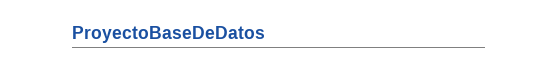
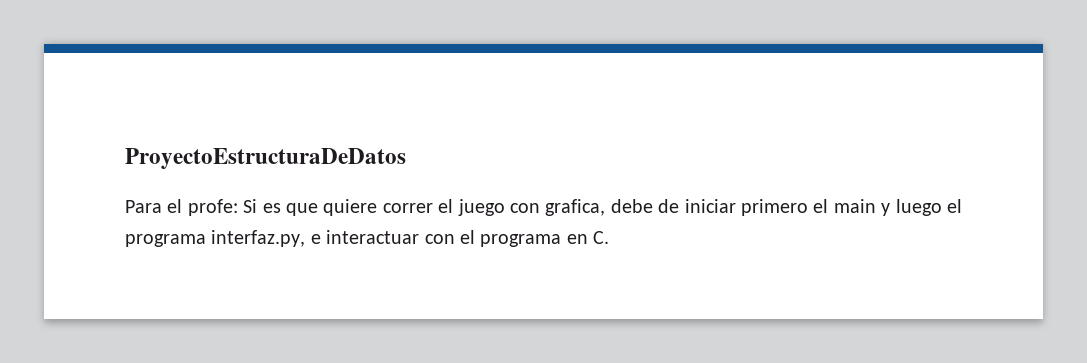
- ProyectoBaseDeDatos
+ ProyectoEstructuraDeDatos
+ Para el profe: Si es que quiere correr el juego con grafica, debe de iniciar primero el main y luego el programa interfaz.py, e interactuar con el programa en C.

